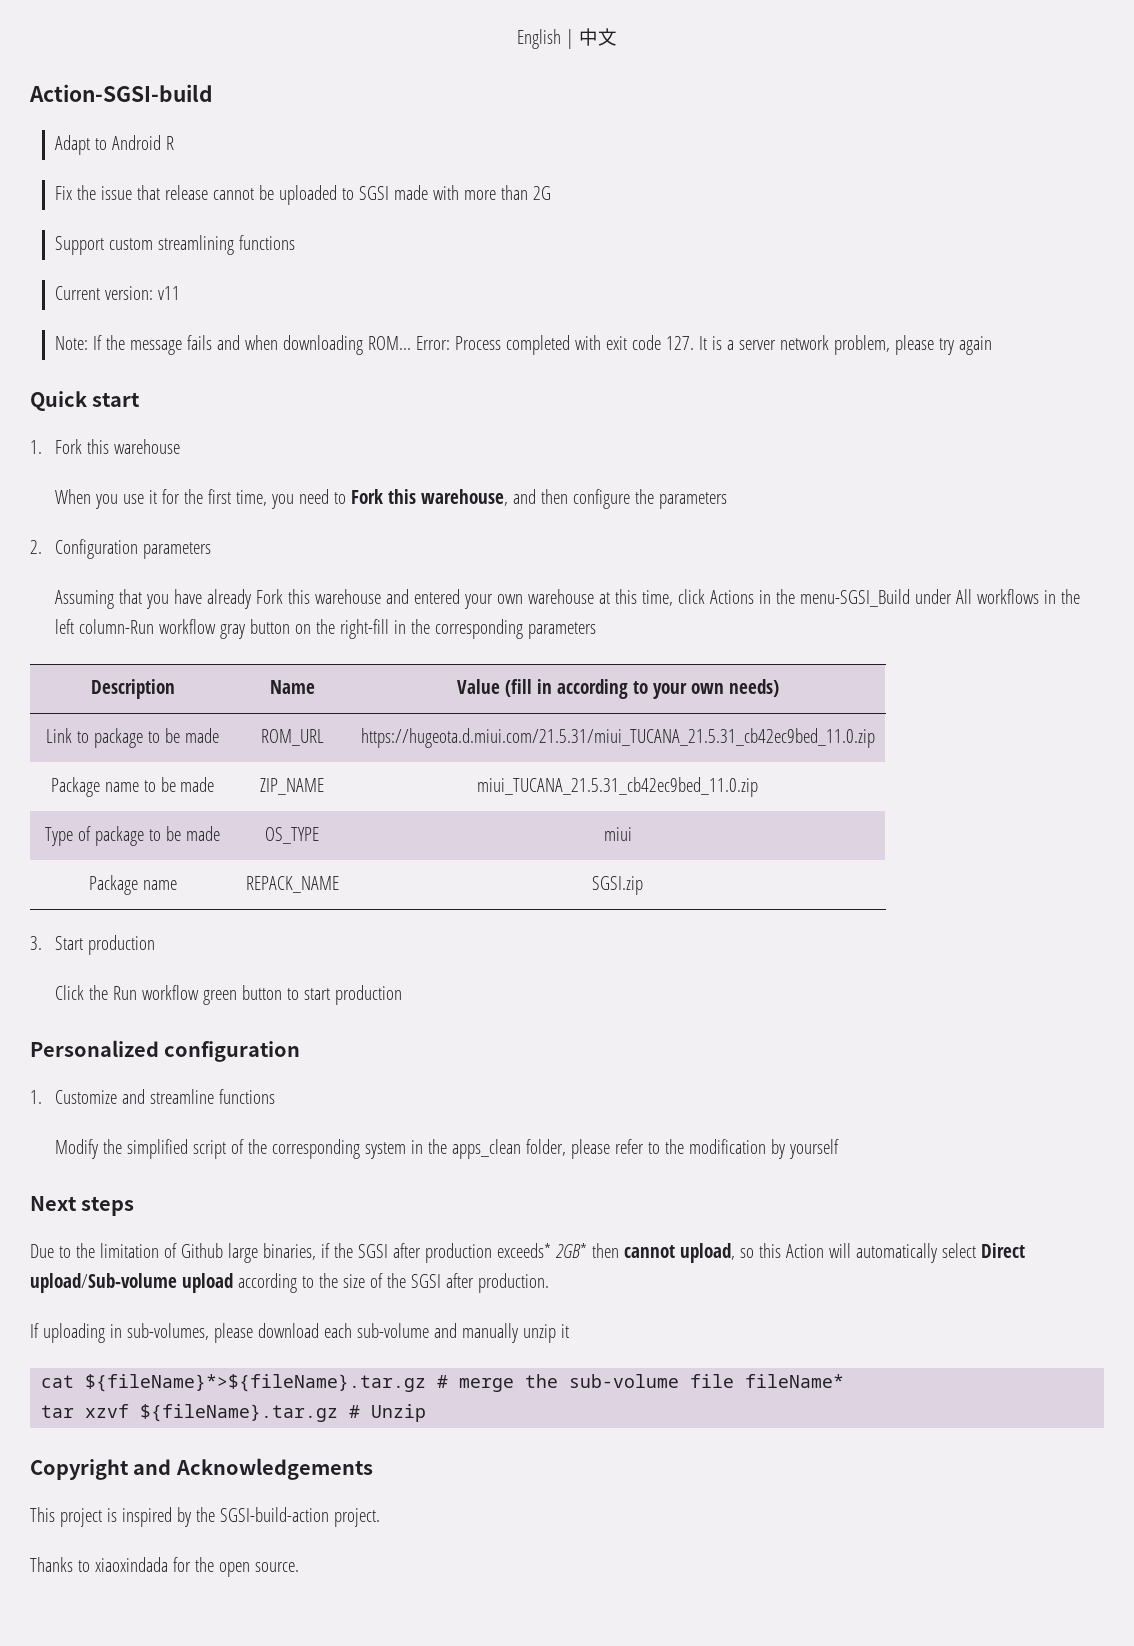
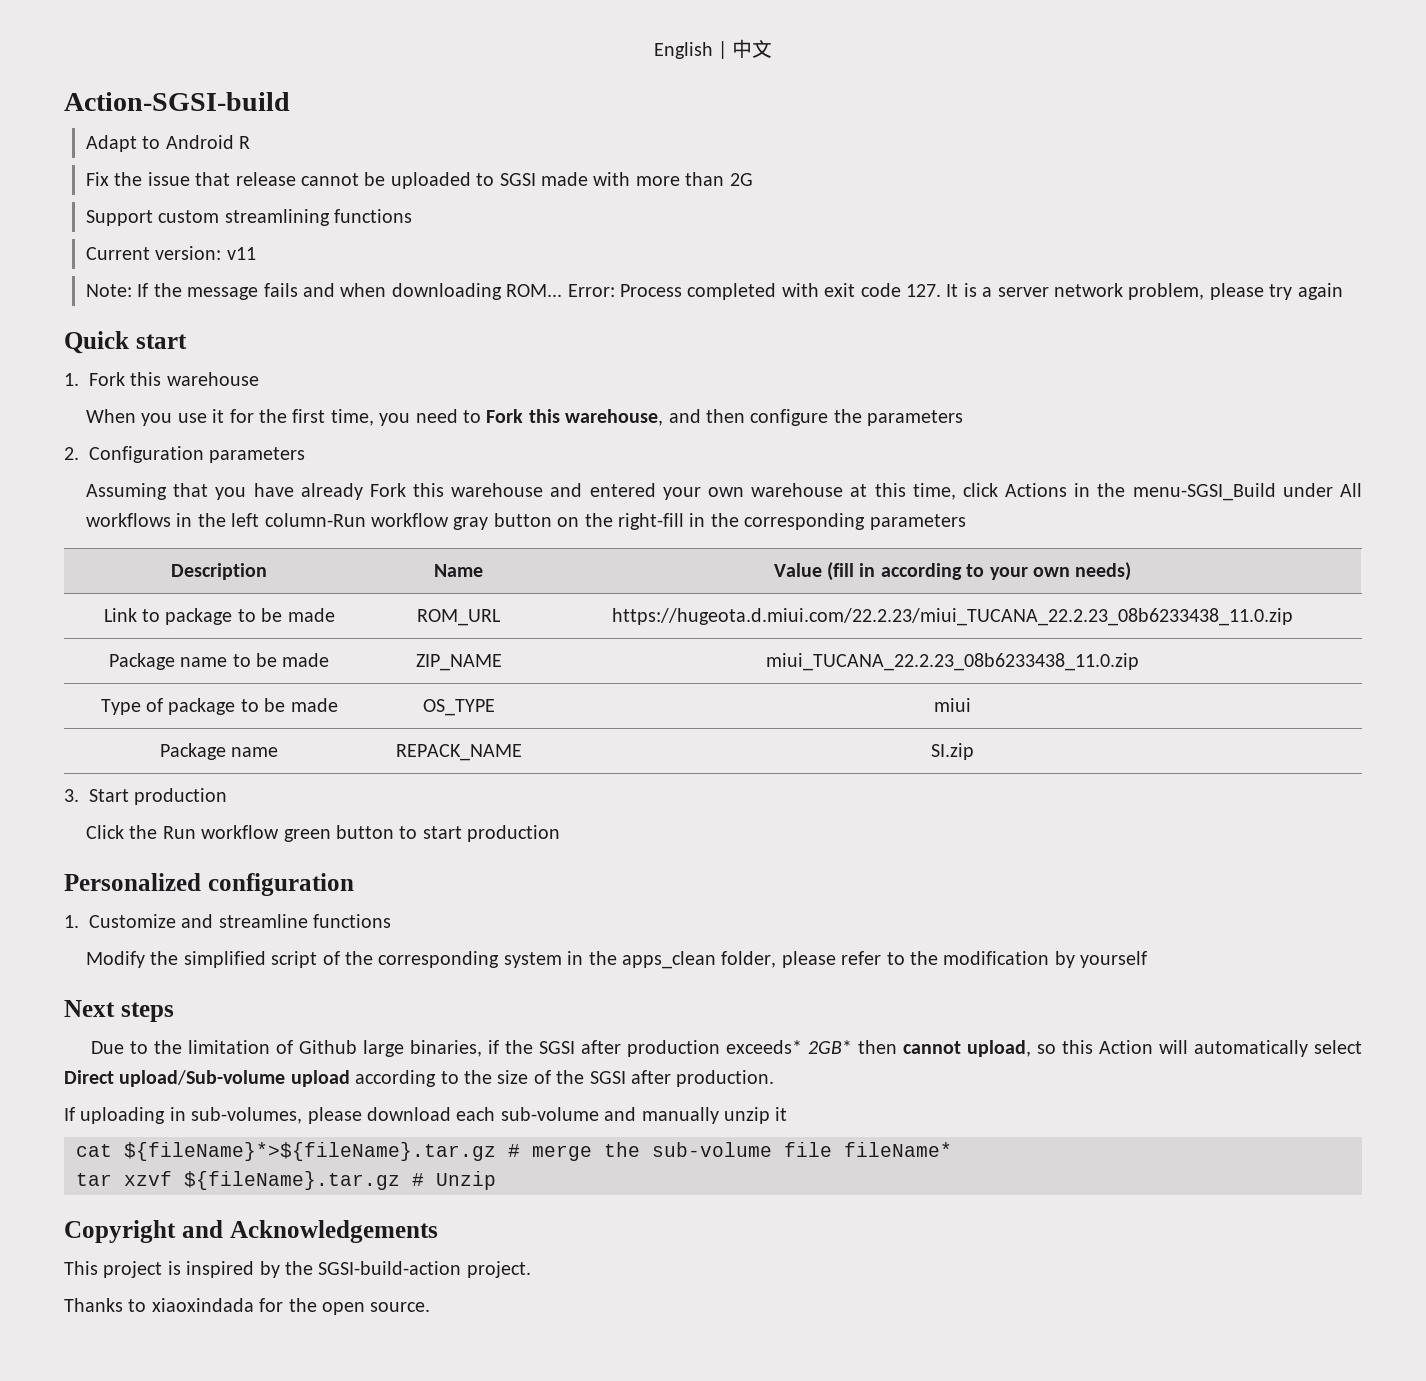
- Link to package to be made | ROM_URL | https://hugeota.d.miui.com/21.5.31/miui_TUCANA_21.5.31_cb42ec9bed_11.0.zip
+ Link to package to be made | ROM_URL | https://hugeota.d.miui.com/22.2.23/miui_TUCANA_22.2.23_08b6233438_11.0.zip
- Package name to be made | ZIP_NAME | miui_TUCANA_21.5.31_cb42ec9bed_11.0.zip
+ Package name to be made | ZIP_NAME | miui_TUCANA_22.2.23_08b6233438_11.0.zip
- Package name | REPACK_NAME | SGSI.zip
+ Package name | REPACK_NAME | SI.zip

